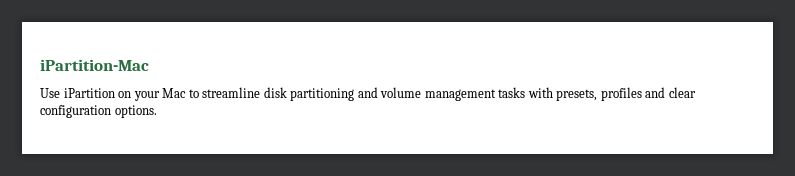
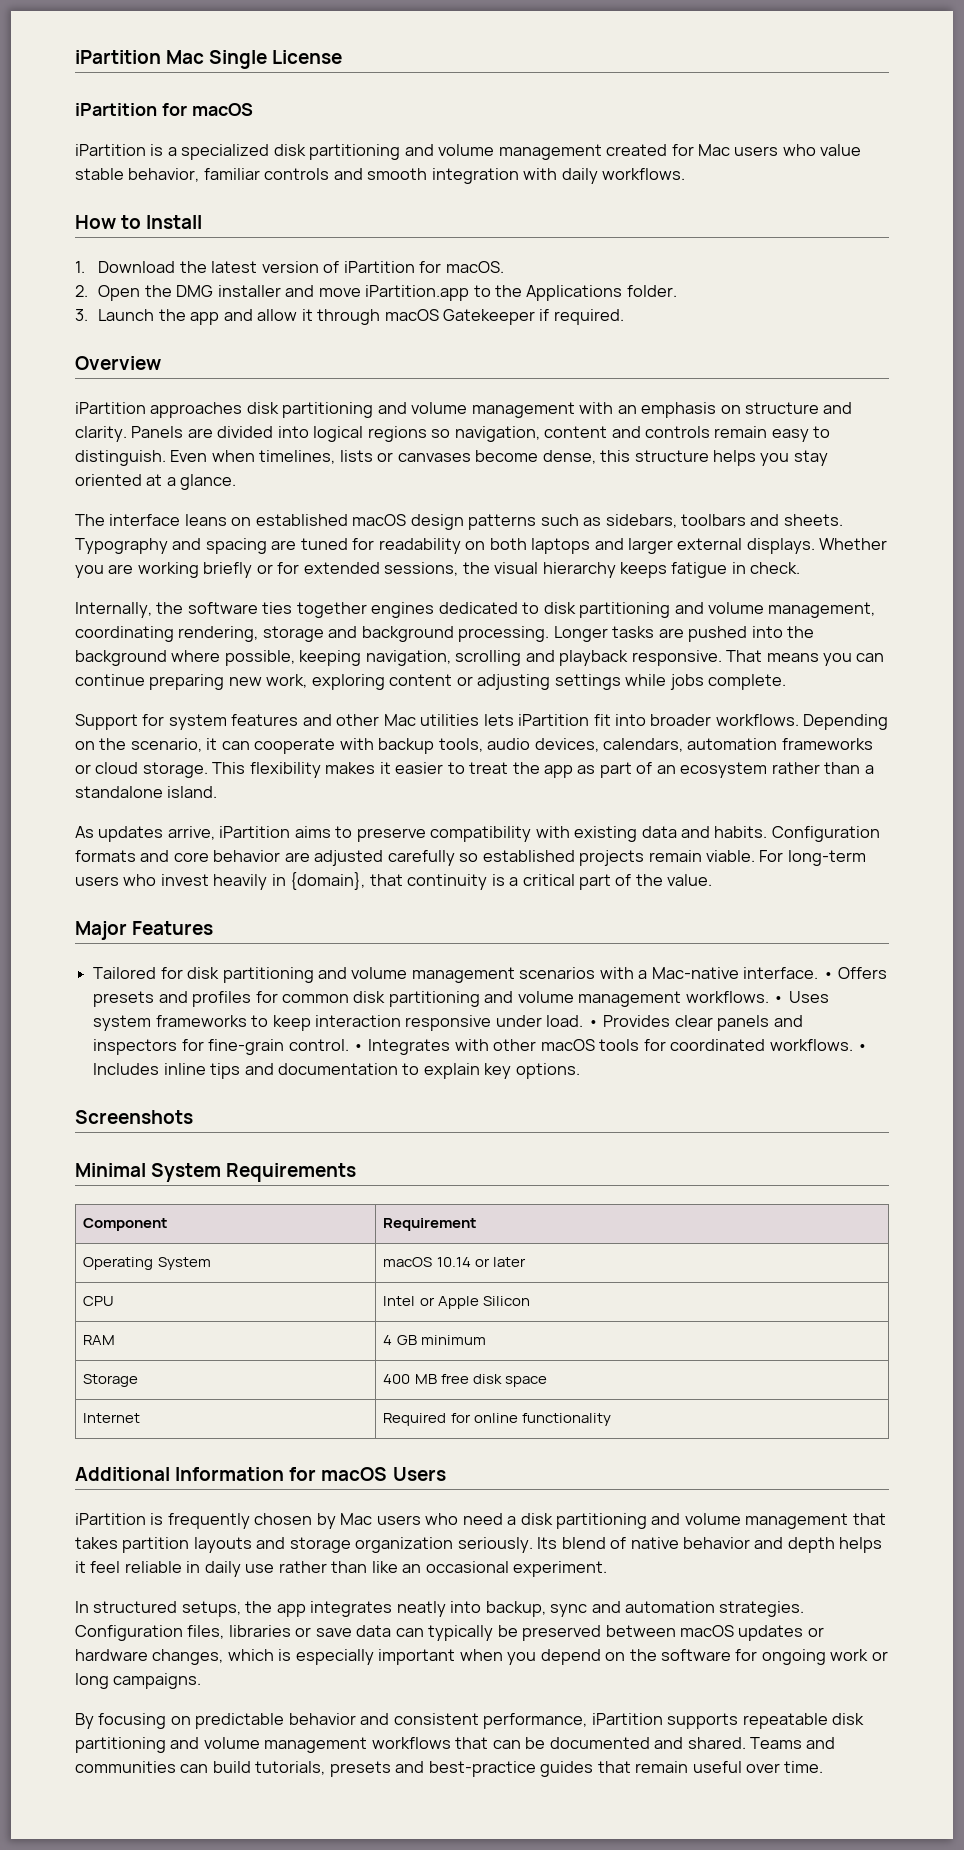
- iPartition-Mac
- Use iPartition on your Mac to streamline disk partitioning and volume management tasks with presets, profiles and clear configuration options.
+ iPartition Mac Single License
+ iPartition for macOS
+ iPartition is a specialized disk partitioning and volume management created for Mac users who value stable behavior, familiar controls and smooth integration with daily workflows.
+ How to Install
+ 1. Download the latest version of iPartition for macOS.
+ 2. Open the DMG installer and move iPartition.app to the Applications folder.
+ 3. Launch the app and allow it through macOS Gatekeeper if required.
+ Overview
+ iPartition approaches disk partitioning and volume management with an emphasis on structure and clarity. Panels are divided into logical regions so navigation, content and controls remain easy to distinguish. Even when timelines, lists or canvases become dense, this structure helps you stay oriented at a glance.
+ The interface leans on established macOS design patterns such as sidebars, toolbars and sheets. Typography and spacing are tuned for readability on both laptops and larger external displays. Whether you are working briefly or for extended sessions, the visual hierarchy keeps fatigue in check.
+ Internally, the software ties together engines dedicated to disk partitioning and volume management, coordinating rendering, storage and background processing. Longer tasks are pushed into the background where possible, keeping navigation, scrolling and playback responsive. That means you can continue preparing new work, exploring content or adjusting settings while jobs complete.
+ Support for system features and other Mac utilities lets iPartition fit into broader workflows. Depending on the scenario, it can cooperate with backup tools, audio devices, calendars, automation frameworks or cloud storage. This flexibility makes it easier to treat the app as part of an ecosystem rather than a standalone island.
+ As updates arrive, iPartition aims to preserve compatibility with existing data and habits. Configuration formats and core behavior are adjusted carefully so established projects remain viable. For long-term users who invest heavily in {domain}, that continuity is a critical part of the value.
+ Major Features
+ Tailored for disk partitioning and volume management scenarios with a Mac-native interface. • Offers presets and profiles for common disk partitioning and volume management workflows. • Uses system frameworks to keep interaction responsive under load. • Provides clear panels and inspectors for fine-grain control. • Integrates with other macOS tools for coordinated workflows. • Includes inline tips and documentation to explain key options.
+ Screenshots
+ Minimal System Requirements
+ Component | Requirement
+ Operating System | macOS 10.14 or later
+ CPU | Intel or Apple Silicon
+ RAM | 4 GB minimum
+ Storage | 400 MB free disk space
+ Internet | Required for online functionality
+ Additional Information for macOS Users
+ iPartition is frequently chosen by Mac users who need a disk partitioning and volume management that takes partition layouts and storage organization seriously. Its blend of native behavior and depth helps it feel reliable in daily use rather than like an occasional experiment.
+ In structured setups, the app integrates neatly into backup, sync and automation strategies. Configuration files, libraries or save data can typically be preserved between macOS updates or hardware changes, which is especially important when you depend on the software for ongoing work or long campaigns.
+ By focusing on predictable behavior and consistent performance, iPartition supports repeatable disk partitioning and volume management workflows that can be documented and shared. Teams and communities can build tutorials, presets and best-practice guides that remain useful over time.

